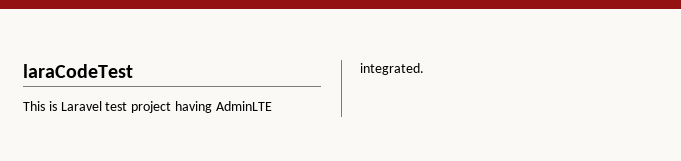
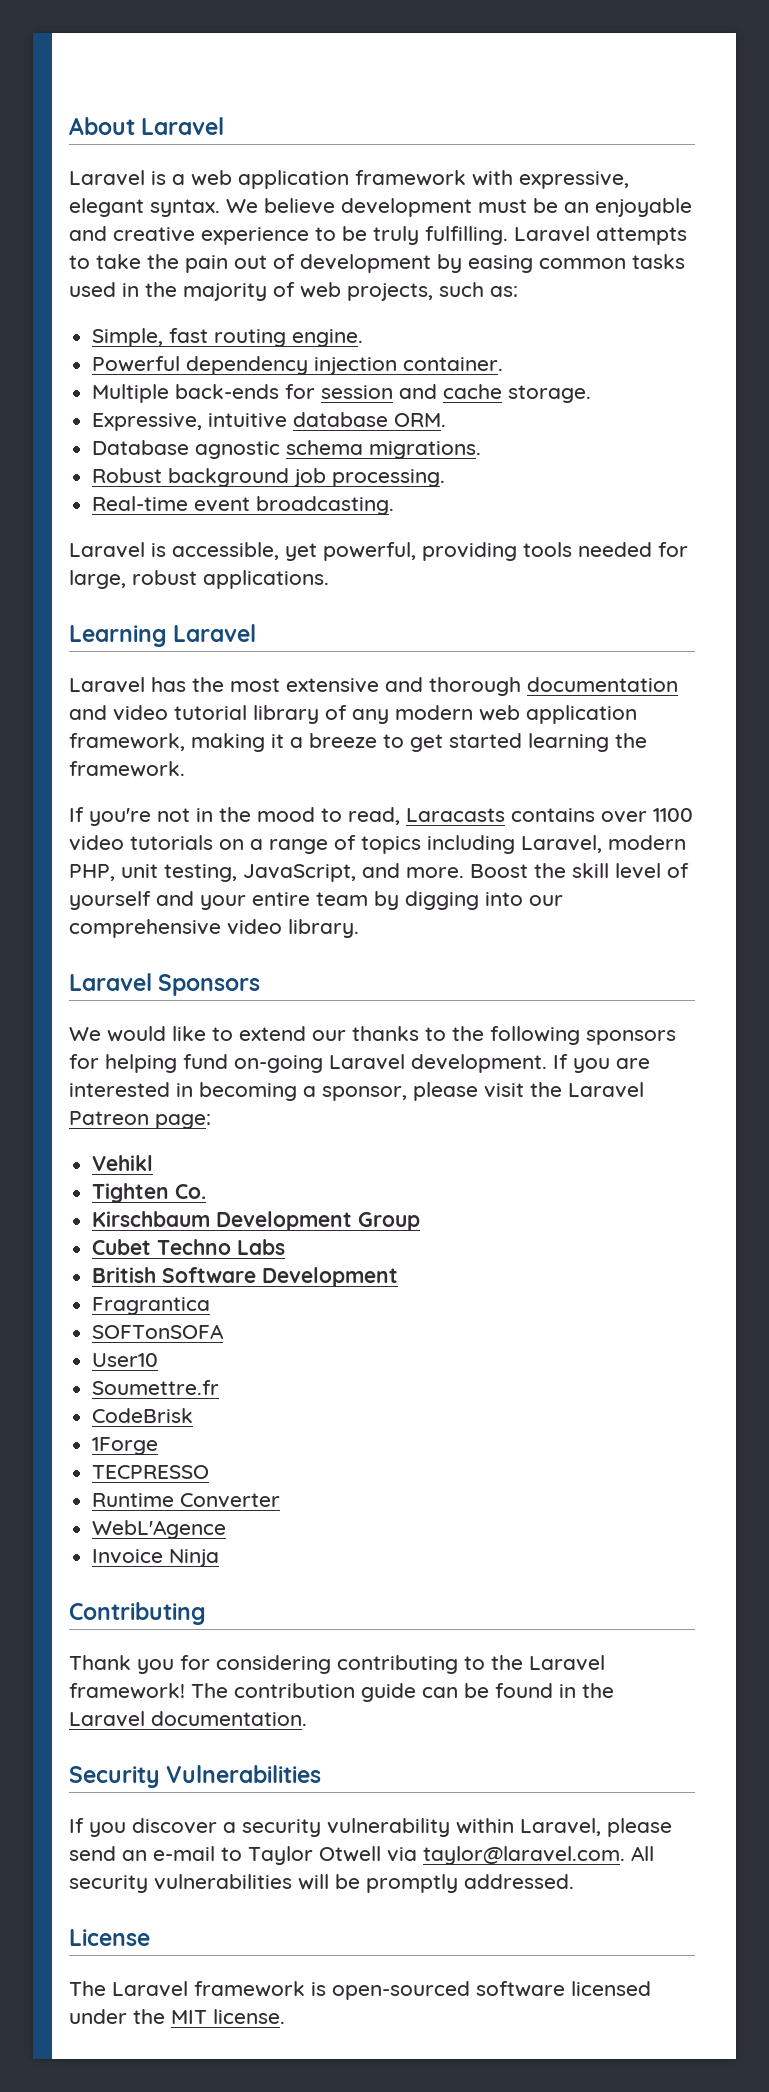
- laraCodeTest
- This is Laravel test project having AdminLTE integrated.
+ About Laravel
+ Laravel is a web application framework with expressive, elegant syntax. We believe development must be an enjoyable and creative experience to be truly fulfilling. Laravel attempts to take the pain out of development by easing common tasks used in the majority of web projects, such as:
+ Simple, fast routing engine.
+ Powerful dependency injection container.
+ Multiple back-ends for session and cache storage.
+ Expressive, intuitive database ORM.
+ Database agnostic schema migrations.
+ Robust background job processing.
+ Real-time event broadcasting.
+ Laravel is accessible, yet powerful, providing tools needed for large, robust applications.
+ Learning Laravel
+ Laravel has the most extensive and thorough documentation and video tutorial library of any modern web application framework, making it a breeze to get started learning the framework.
+ If you're not in the mood to read, Laracasts contains over 1100 video tutorials on a range of topics including Laravel, modern PHP, unit testing, JavaScript, and more. Boost the skill level of yourself and your entire team by digging into our comprehensive video library.
+ Laravel Sponsors
+ We would like to extend our thanks to the following sponsors for helping fund on-going Laravel development. If you are interested in becoming a sponsor, please visit the Laravel Patreon page:
+ Vehikl
+ Tighten Co.
+ Kirschbaum Development Group
+ Cubet Techno Labs
+ British Software Development
+ Fragrantica
+ SOFTonSOFA
+ User10
+ Soumettre.fr
+ CodeBrisk
+ 1Forge
+ TECPRESSO
+ Runtime Converter
+ WebL'Agence
+ Invoice Ninja
+ Contributing
+ Thank you for considering contributing to the Laravel framework! The contribution guide can be found in the Laravel documentation.
+ Security Vulnerabilities
+ If you discover a security vulnerability within Laravel, please send an e-mail to Taylor Otwell via taylor@laravel.com. All security vulnerabilities will be promptly addressed.
+ License
+ The Laravel framework is open-sourced software licensed under the MIT license.

